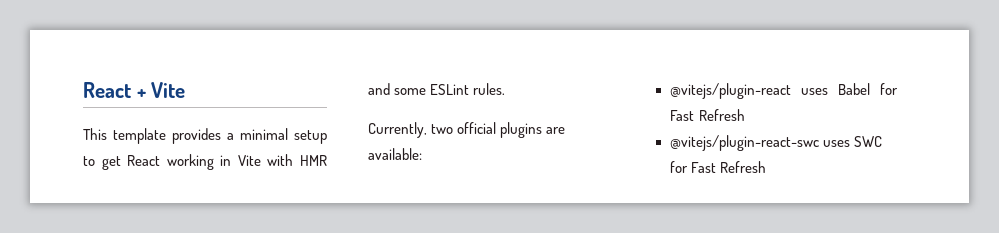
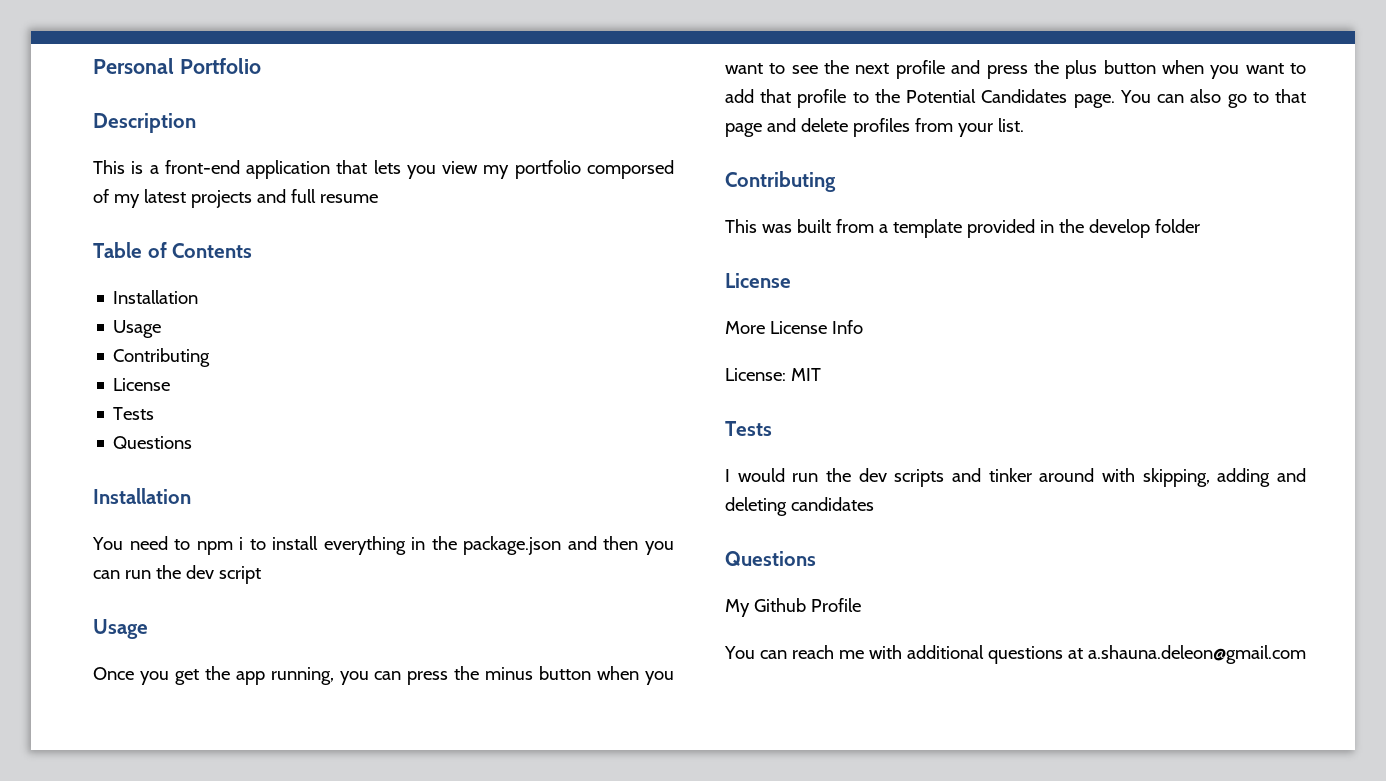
- React + Vite
- This template provides a minimal setup to get React working in Vite with HMR and some ESLint rules.
- Currently, two official plugins are available:
- @vitejs/plugin-react uses Babel for Fast Refresh
- @vitejs/plugin-react-swc uses SWC for Fast Refresh
+ Personal Portfolio
+ Description
+ This is a front-end application that lets you view my portfolio comporsed of my latest projects and full resume
+ Table of Contents
+ Installation
+ Usage
+ Contributing
+ License
+ Tests
+ Questions
+ Installation
+ You need to npm i to install everything in the package.json and then you can run the dev script
+ Usage
+ Once you get the app running, you can press the minus button when you want to see the next profile and press the plus button when you want to add that profile to the Potential Candidates page. You can also go to that page and delete profiles from your list.
+ Contributing
+ This was built from a template provided in the develop folder
+ License
+ More License Info
+ License: MIT
+ Tests
+ I would run the dev scripts and tinker around with skipping, adding and deleting candidates
+ Questions
+ My Github Profile
+ You can reach me with additional questions at a.shauna.deleon@gmail.com

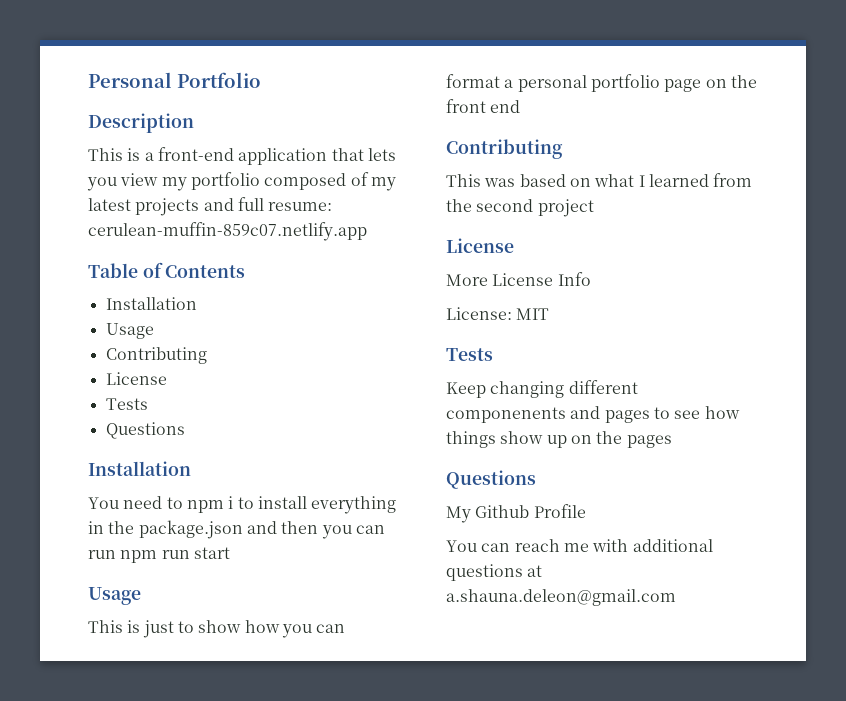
- This is a front-end application that lets you view my portfolio comporsed of my latest projects and full resume
+ This is a front-end application that lets you view my portfolio composed of my latest projects and full resume: cerulean-muffin-859c07.netlify.app
- You need to npm i to install everything in the package.json and then you can run the dev script
+ You need to npm i to install everything in the package.json and then you can run npm run start
  Usage
- Once you get the app running, you can press the minus button when you want to see the next profile and press the plus button when you want to add that profile to the Potential Candidates page. You can also go to that page and delete profiles from your list.
+ This is just to show how you can format a personal portfolio page on the front end
  Contributing
- This was built from a template provided in the develop folder
+ This was based on what I learned from the second project
- I would run the dev scripts and tinker around with skipping, adding and deleting candidates
+ Keep changing different componenents and pages to see how things show up on the pages

